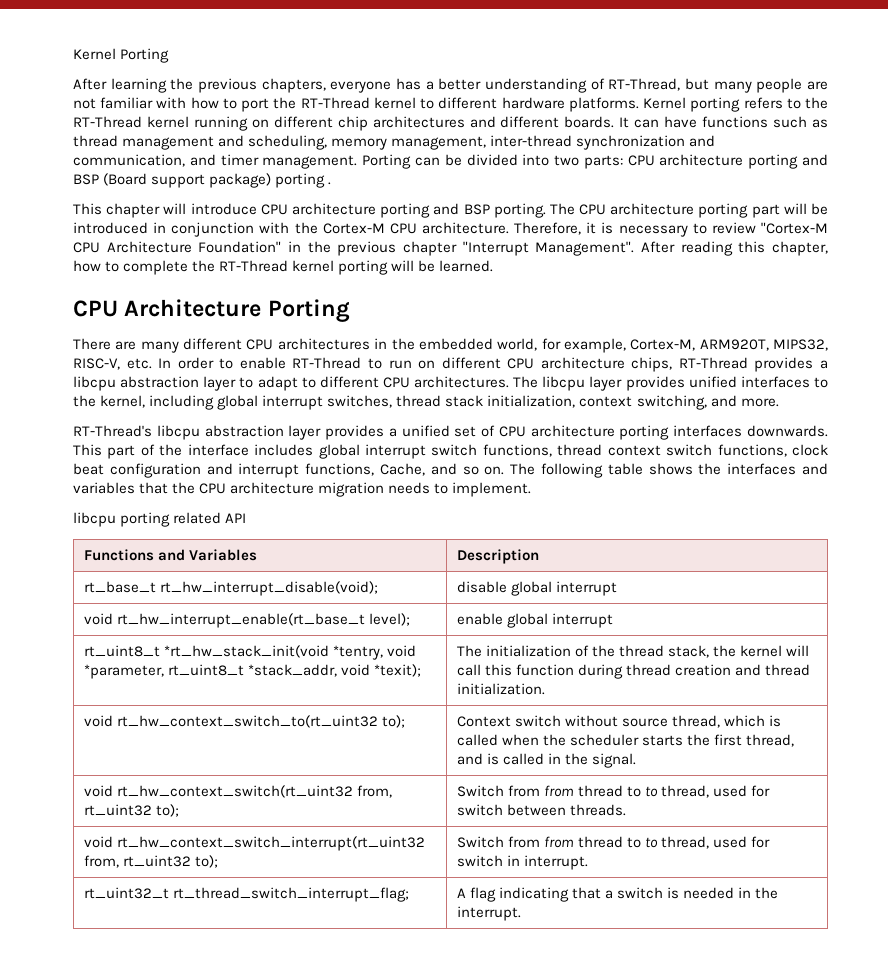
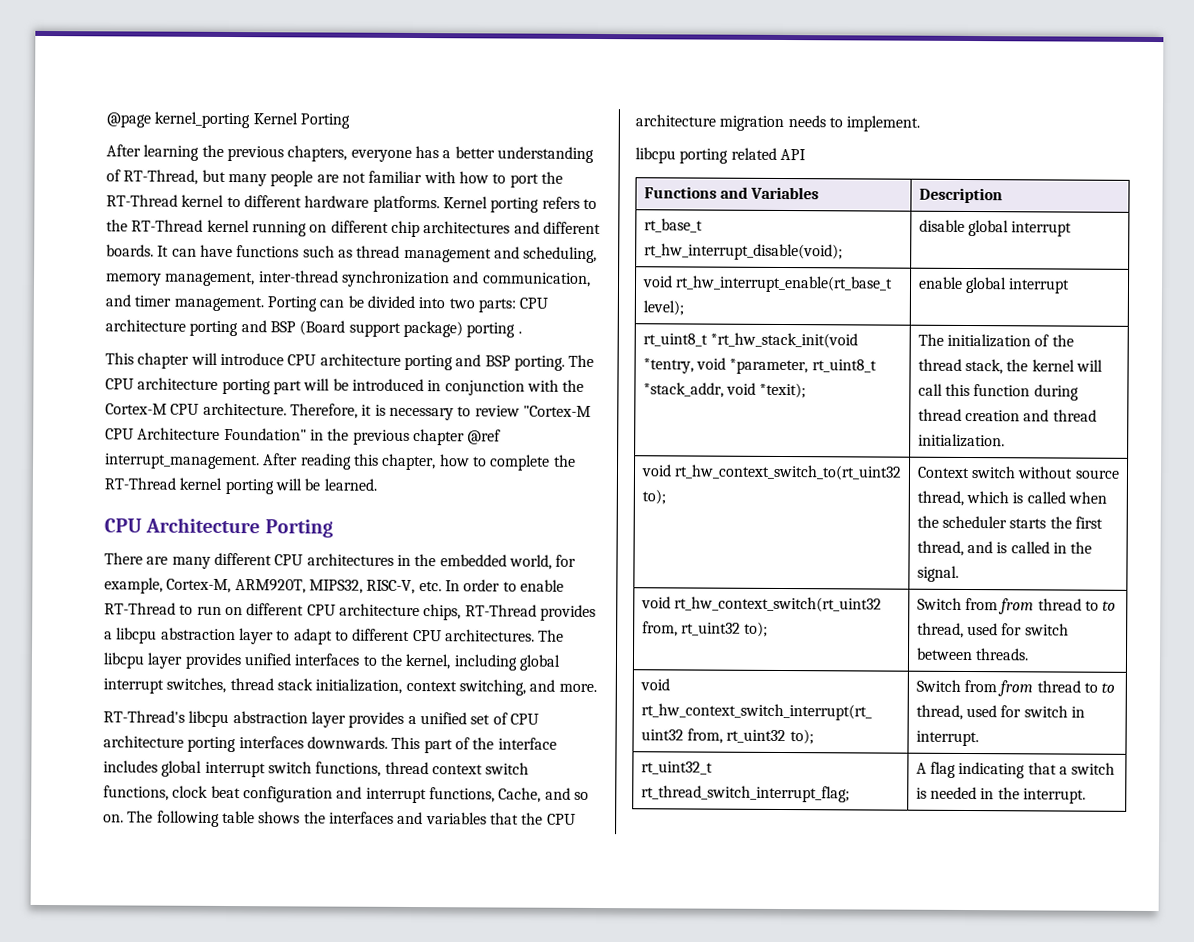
- Kernel Porting
+ @page kernel_porting Kernel Porting
- Therefore, it is necessary to review "Cortex-M CPU Architecture Foundation" in the previous chapter "Interrupt Management".
+ Therefore, it is necessary to review "Cortex-M CPU Architecture Foundation" in the previous chapter @ref interrupt_management.

